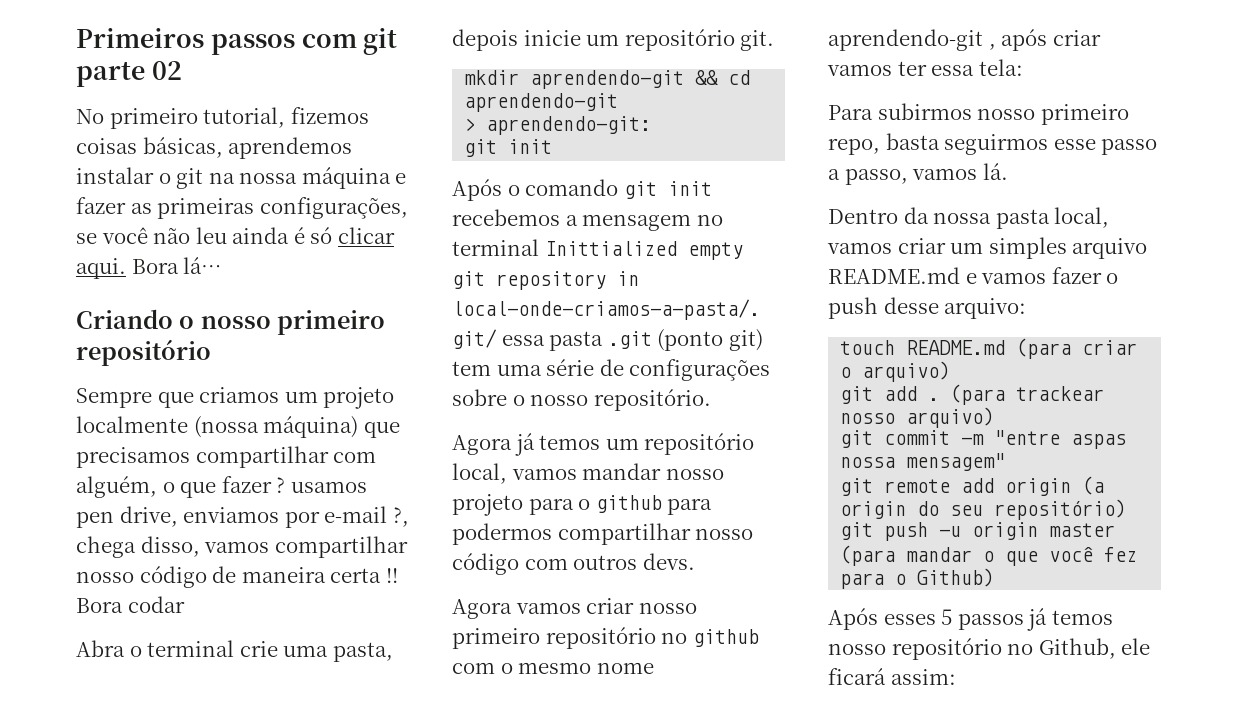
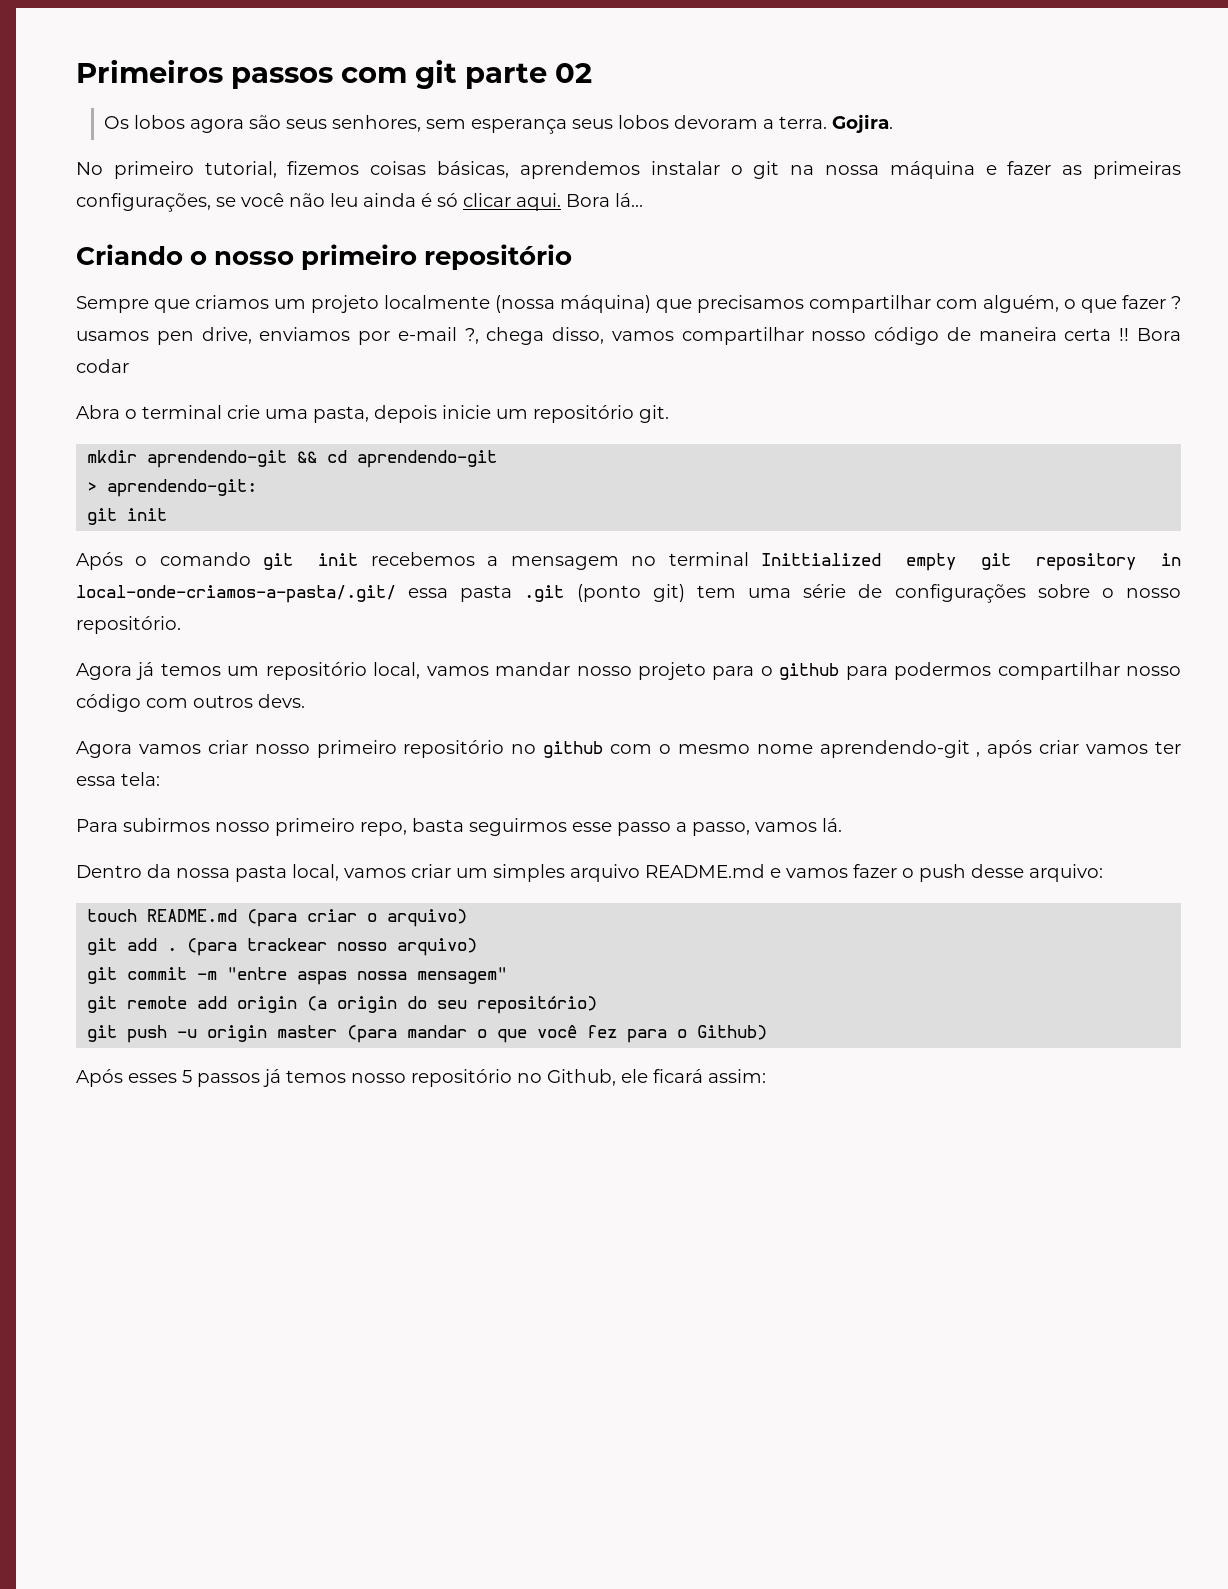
+ Os lobos agora são seus senhores, sem esperança seus lobos devoram a terra. Gojira.

